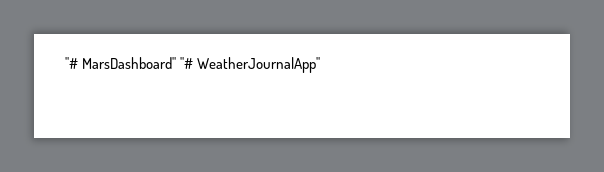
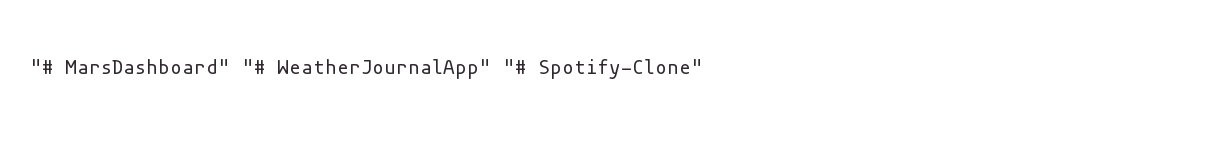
- "# MarsDashboard" "# WeatherJournalApp"
+ "# MarsDashboard" "# WeatherJournalApp" "# Spotify-Clone"

